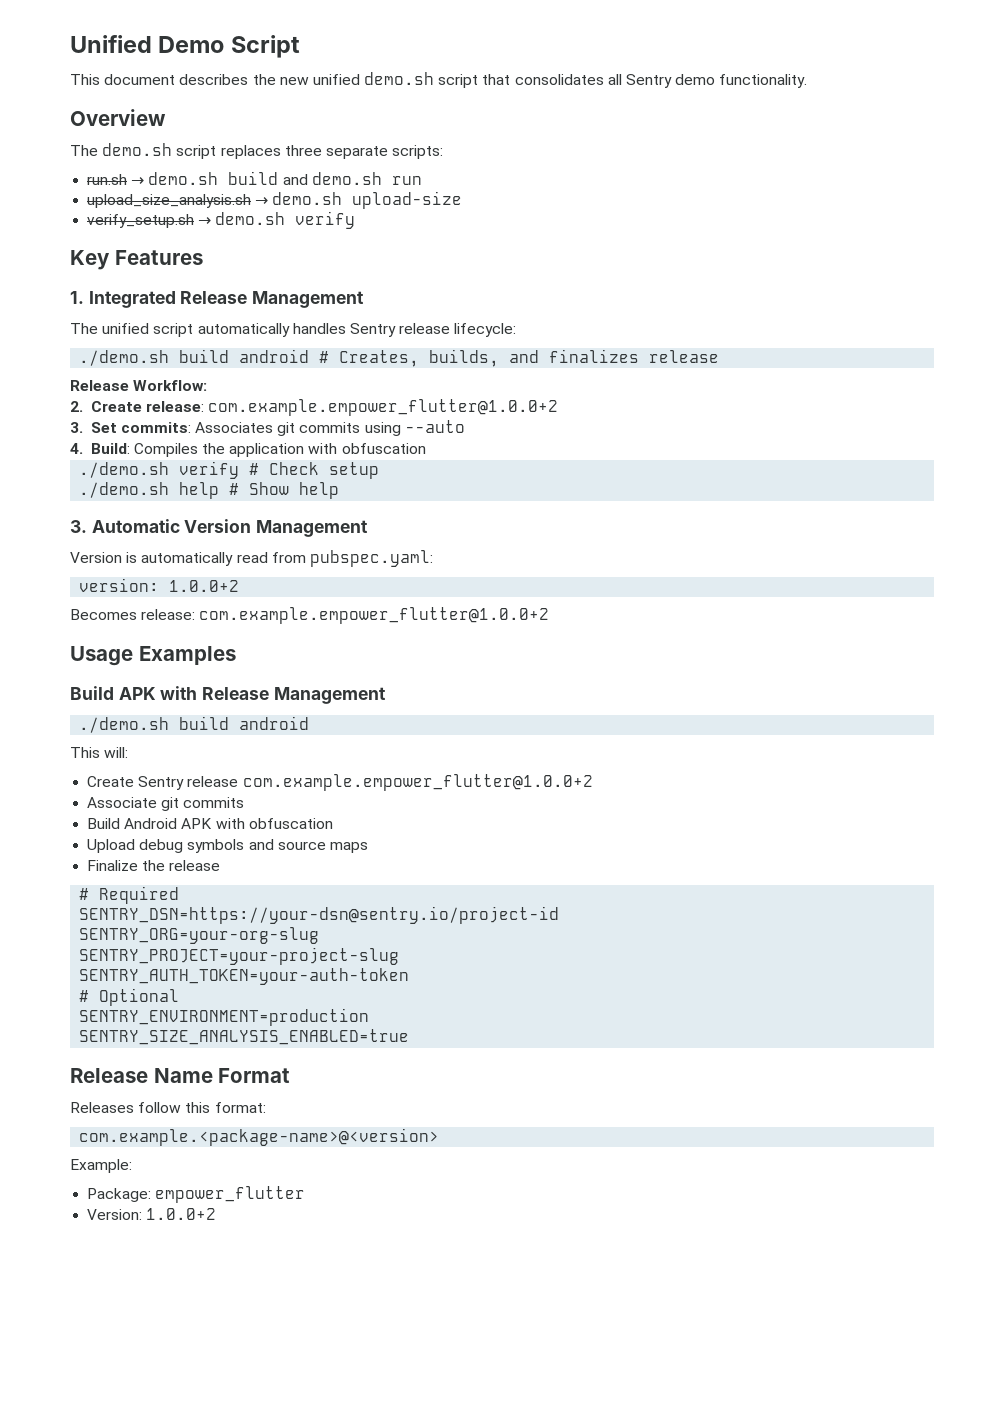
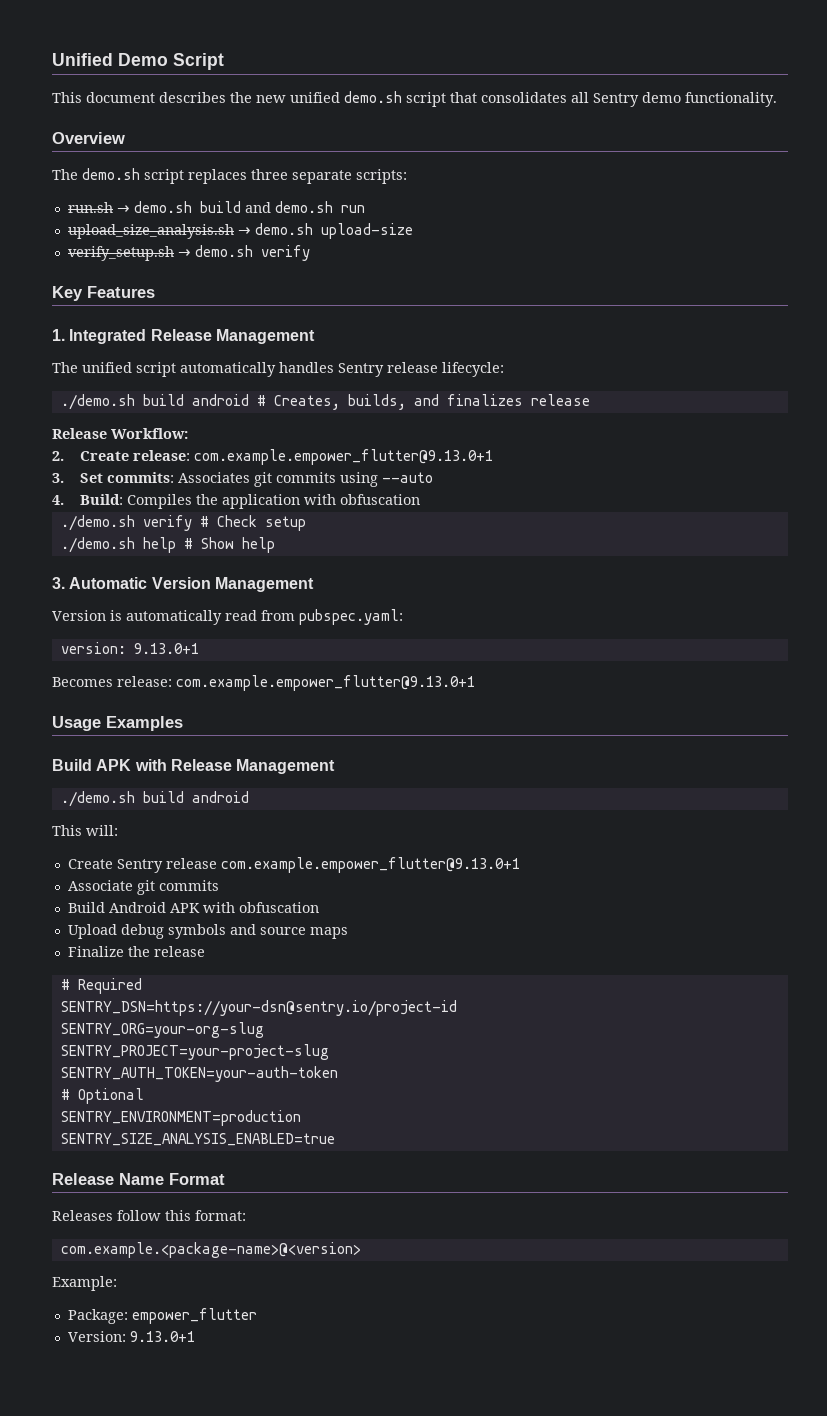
- 2. Create release: com.example.empower_flutter@1.0.0+2
+ 2. Create release: com.example.empower_flutter@9.13.0+1
- version: 1.0.0+2
+ version: 9.13.0+1
- Becomes release: com.example.empower_flutter@1.0.0+2
+ Becomes release: com.example.empower_flutter@9.13.0+1
- Create Sentry release com.example.empower_flutter@1.0.0+2
+ Create Sentry release com.example.empower_flutter@9.13.0+1
- Version: 1.0.0+2
+ Version: 9.13.0+1

